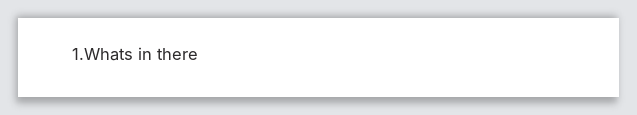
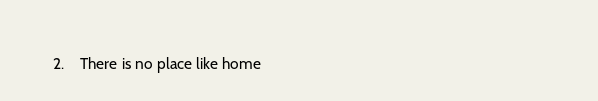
- 1.Whats in there
+ 2. There is no place like home

